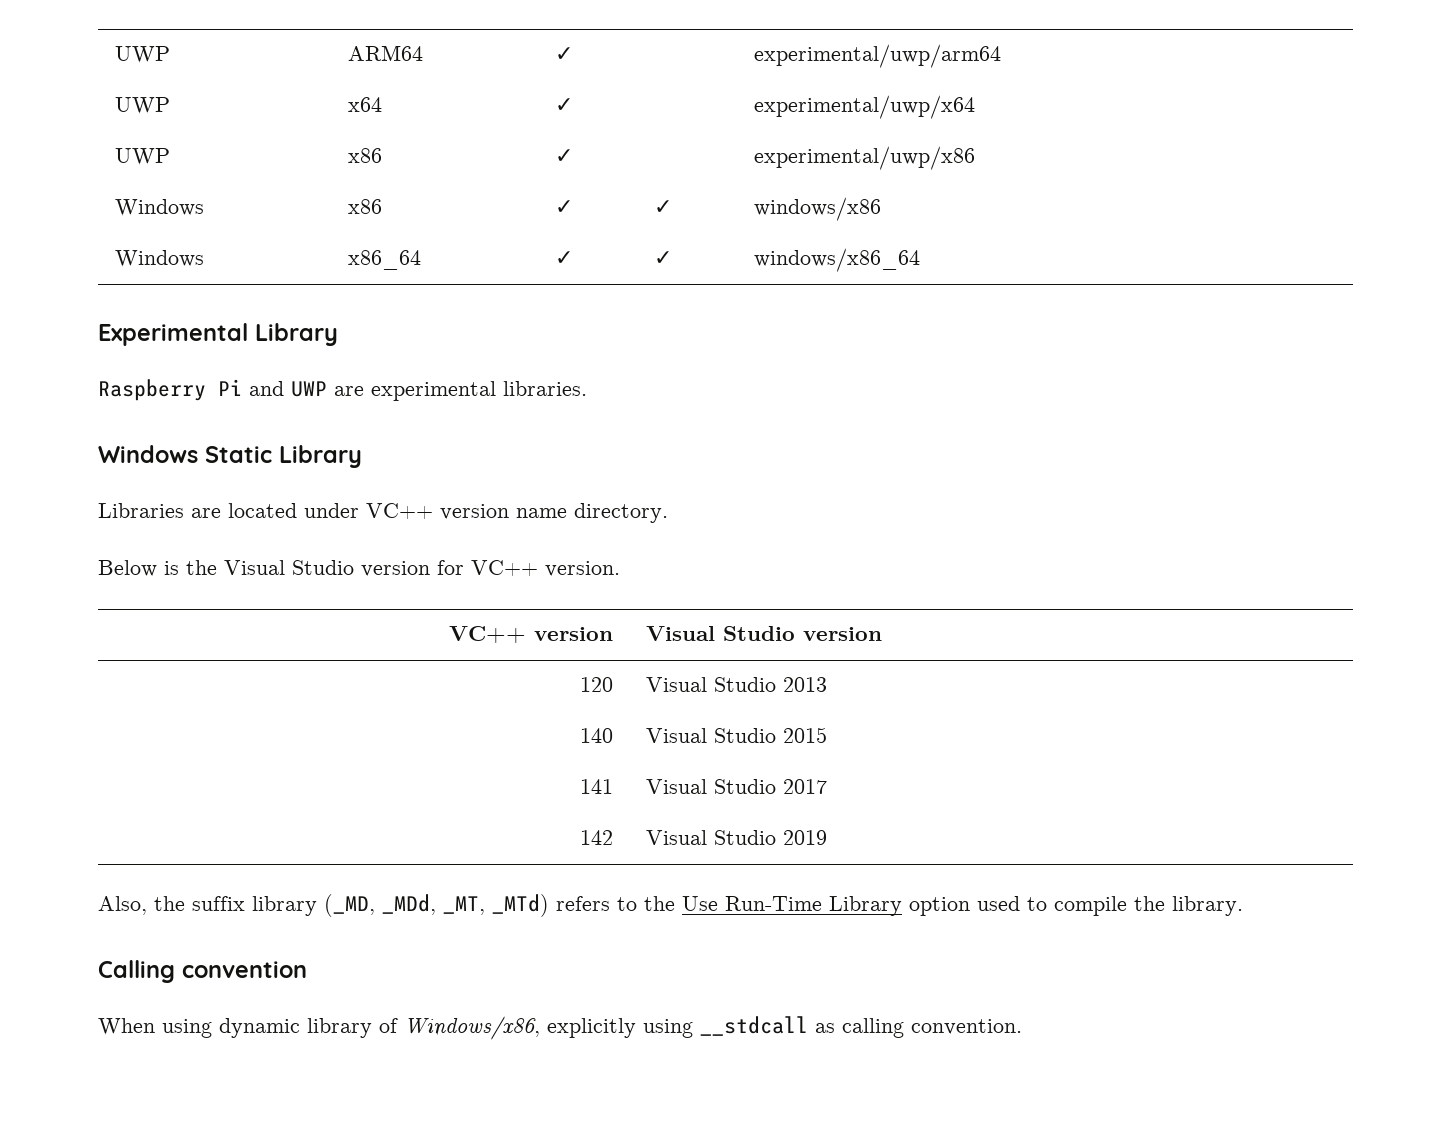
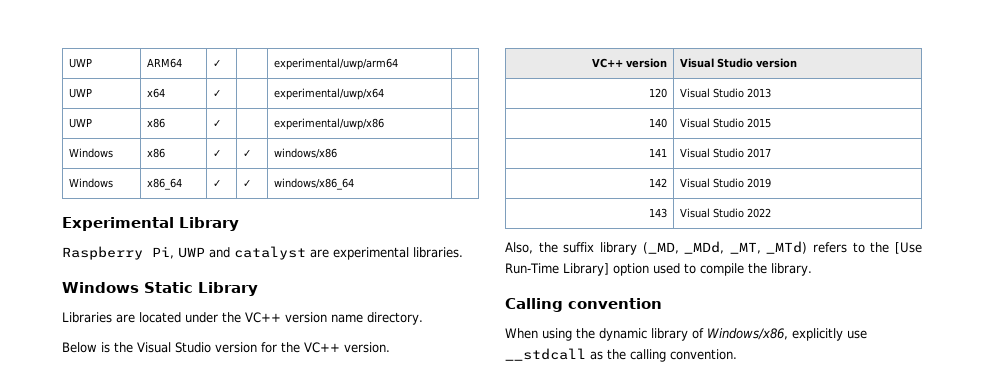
- Raspberry Pi and UWP are experimental libraries.
+ Raspberry Pi, UWP and catalyst are experimental libraries.
- Libraries are located under VC++ version name directory.
+ Libraries are located under the VC++ version name directory.
- Below is the Visual Studio version for VC++ version.
+ Below is the Visual Studio version for the VC++ version.
+ 143 | Visual Studio 2022
- Also, the suffix library (_MD, _MDd, _MT, _MTd) refers to the Use Run-Time Library option used to compile the library.
+ Also, the suffix library (_MD, _MDd, _MT, _MTd) refers to the [Use Run-Time Library] option used to compile the library.
- When using dynamic library of Windows/x86, explicitly using __stdcall as calling convention.
+ When using the dynamic library of Windows/x86, explicitly use __stdcall as the calling convention.

